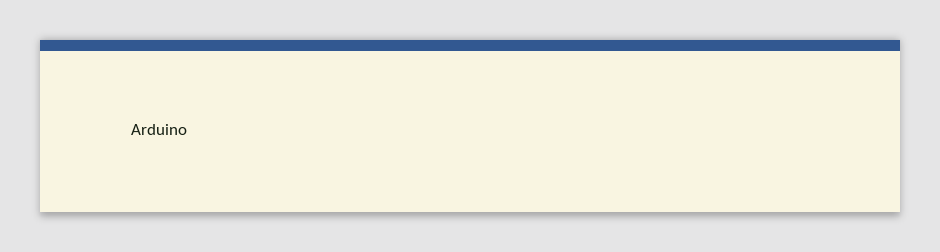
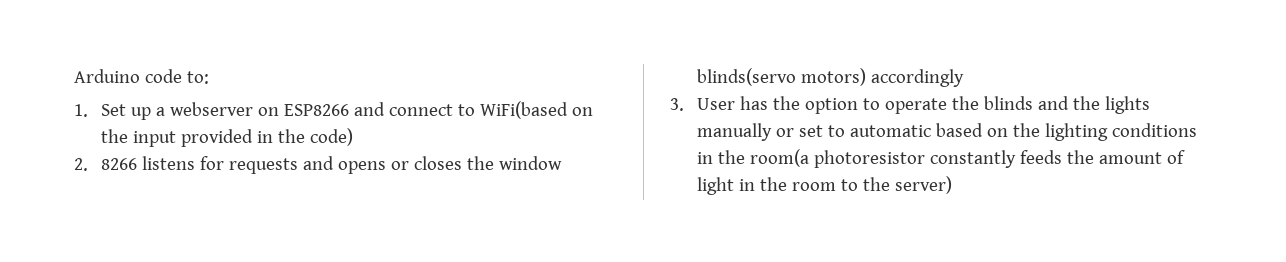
- Arduino
+ Arduino code to:
+ 1. Set up a webserver on ESP8266 and connect to WiFi(based on the input provided in the code)
+ 2. 8266 listens for requests and opens or closes the window blinds(servo motors) accordingly
+ 3. User has the option to operate the blinds and the lights manually or set to automatic based on the lighting conditions in the room(a photoresistor constantly feeds the amount of light in the room to the server)

